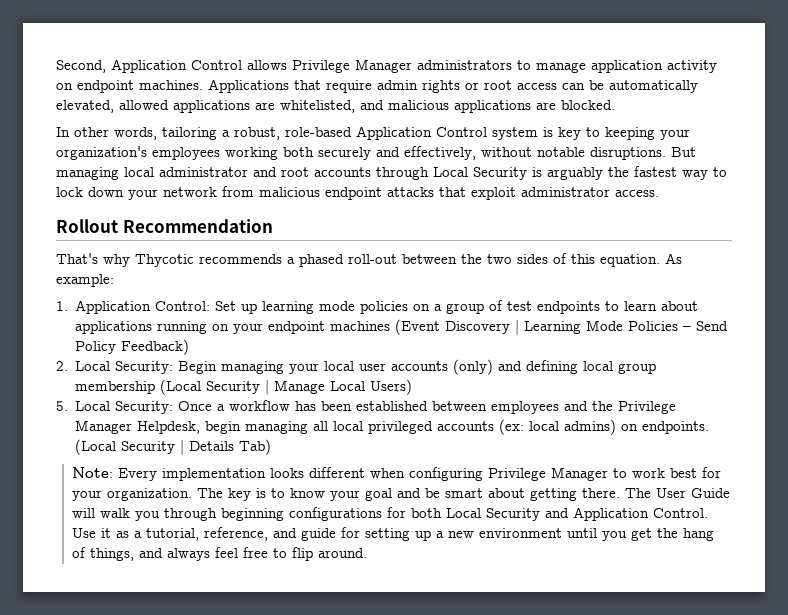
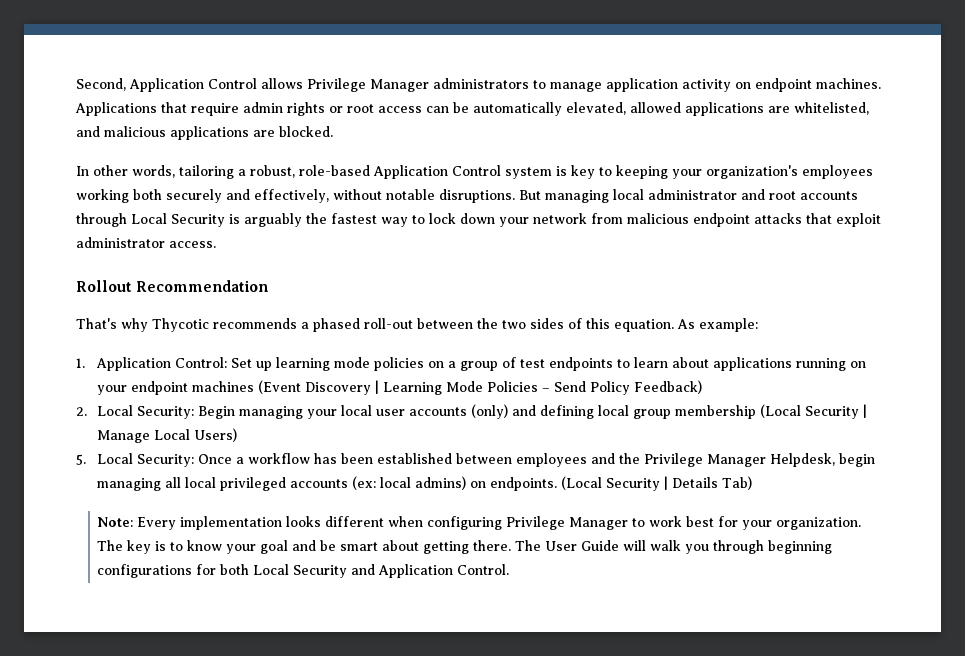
- Use it as a tutorial, reference, and guide for setting up a new environment until you get the hang of things, and always feel free to flip around.

